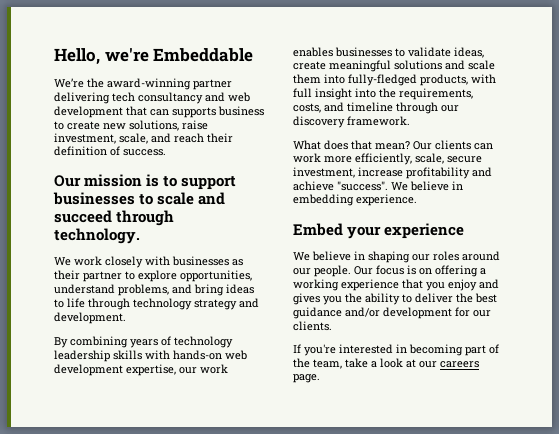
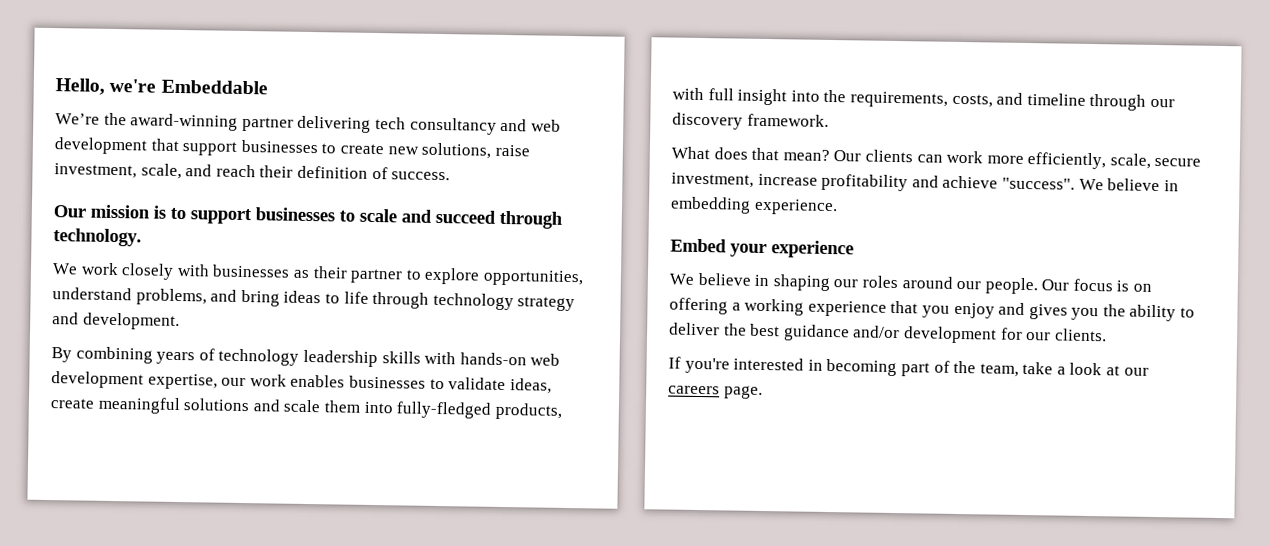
- We’re the award-winning partner delivering tech consultancy and web development that can supports business to create new solutions, raise investment, scale, and reach their definition of success.
+ We’re the award-winning partner delivering tech consultancy and web development that support businesses to create new solutions, raise investment, scale, and reach their definition of success.

